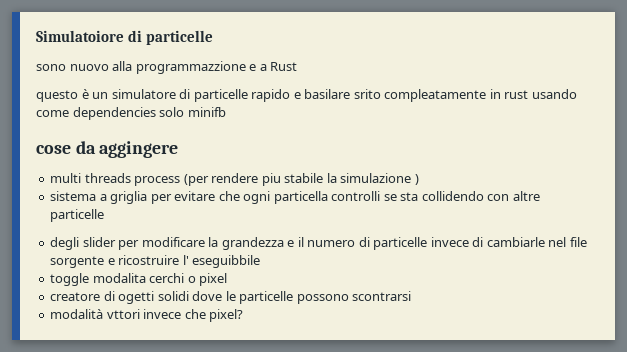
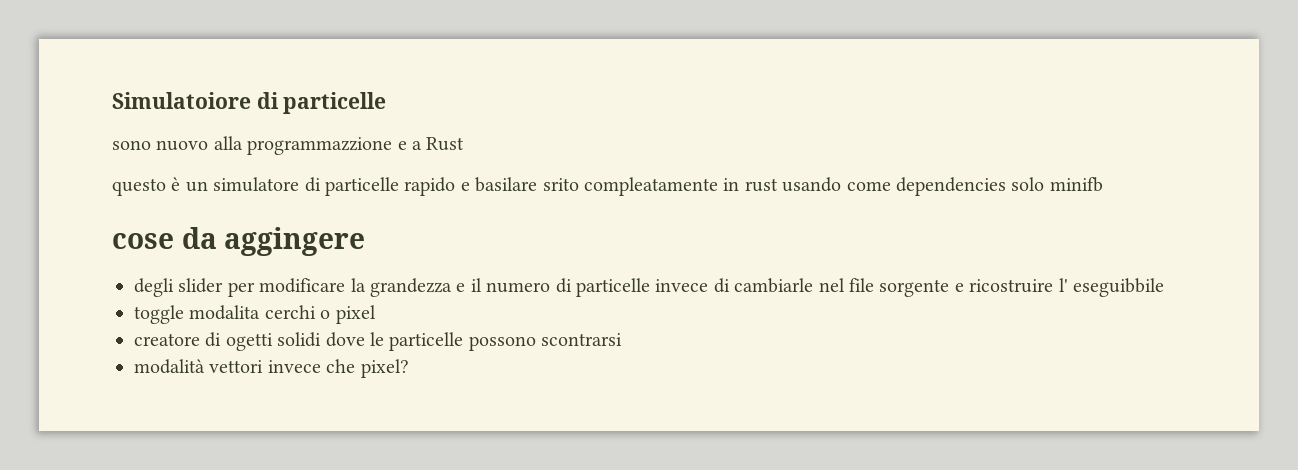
- multi threads process (per rendere piu stabile la simulazione )
- sistema a griglia per evitare che ogni particella controlli se sta collidendo con altre particelle
- modalità vttori invece che pixel?
+ modalità vettori invece che pixel?

